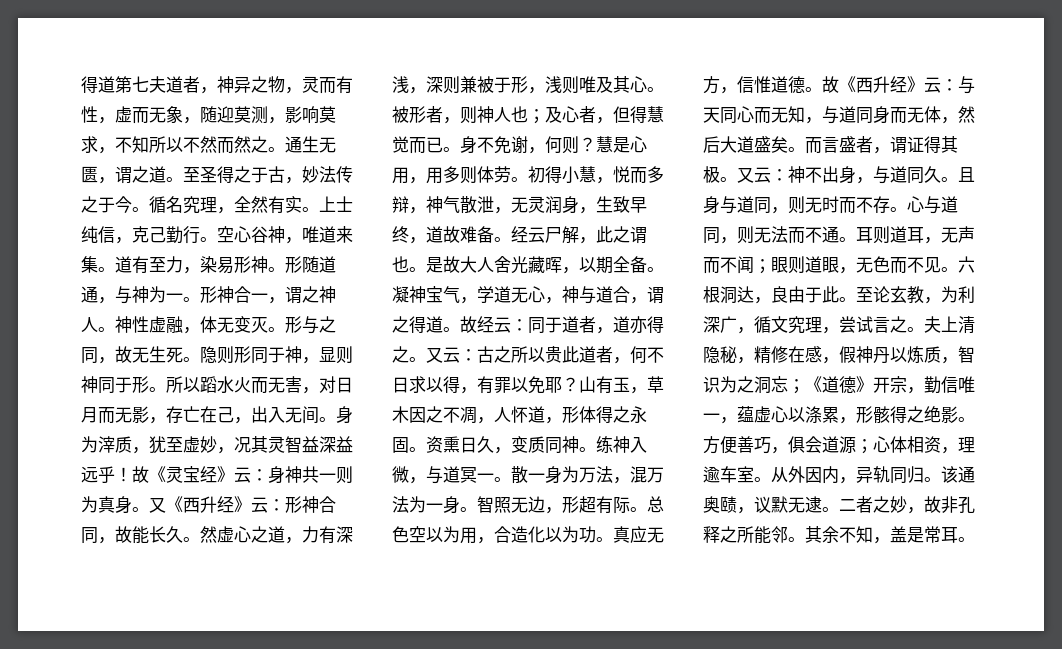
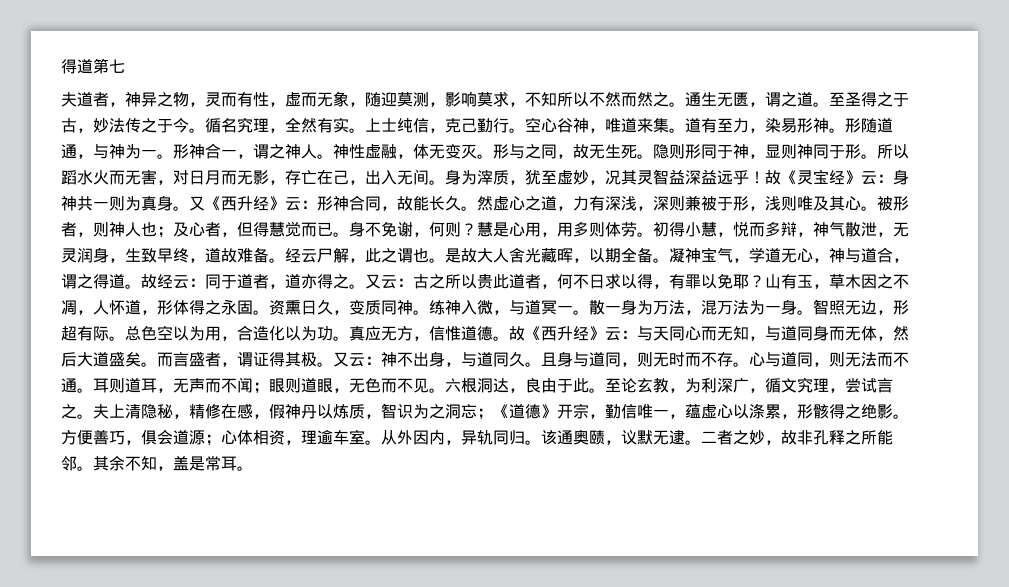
- 得道第七夫道者，神异之物，灵而有性，虚而无象，随迎莫测，影响莫求，不知所以不然而然之。
+ 得道第七
+ 夫道者，神异之物，灵而有性，虚而无象，随迎莫测，影响莫求，不知所以不然而然之。

